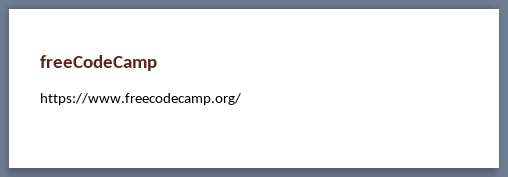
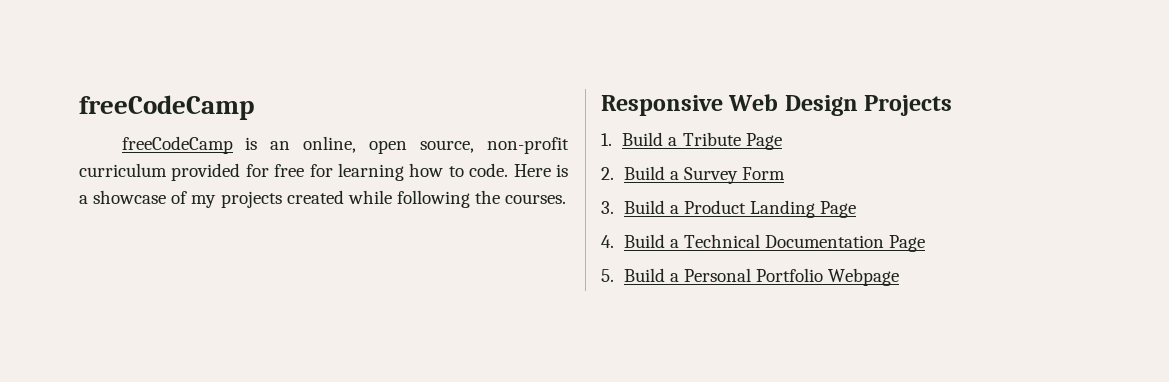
- https://www.freecodecamp.org/
+ freeCodeCamp is an online, open source, non-profit curriculum provided for free for learning how to code. Here is a showcase of my projects created while following the courses.
+ Responsive Web Design Projects
+ 1. Build a Tribute Page
+ 2. Build a Survey Form
+ 3. Build a Product Landing Page
+ 4. Build a Technical Documentation Page
+ 5. Build a Personal Portfolio Webpage

